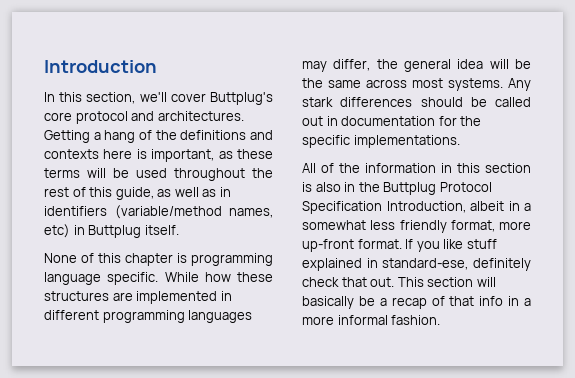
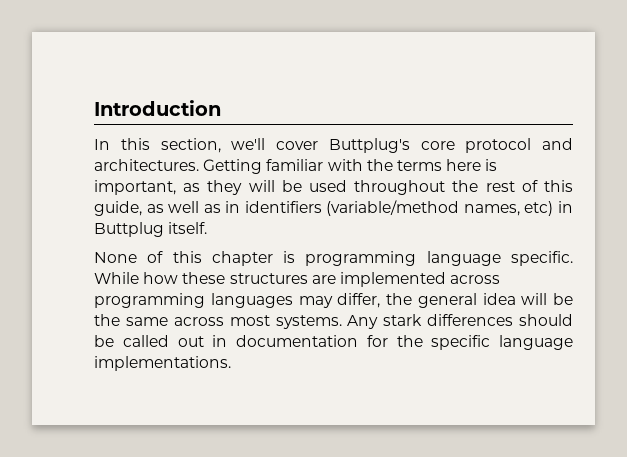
- Getting a hang of the definitions and contexts here is important, as these terms will be used throughout the rest of this guide, as well as in identifiers (variable/method names, etc) in Buttplug itself.
+ Getting familiar with the terms here is important, as they will be used throughout the rest of this guide, as well as in identifiers (variable/method names, etc) in Buttplug itself.
- While how these structures are implemented in different programming languages may differ, the general idea will be the same across most systems.
+ While how these structures are implemented across programming languages may differ, the general idea will be the same across most systems.
- Any stark differences should be called out in documentation for the specific implementations.
+ Any stark differences should be called out in documentation for the specific language implementations.
- All of the information in this section is also in the Buttplug Protocol Specification Introduction, albeit in a somewhat less friendly format, more up-front format. If you like stuff explained in standard-ese, definitely check that out. This section will basically be a recap of that info in a more informal fashion.

